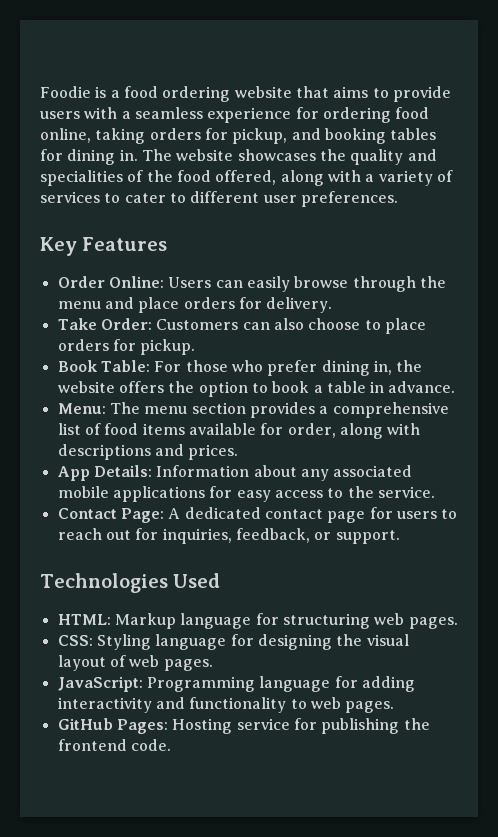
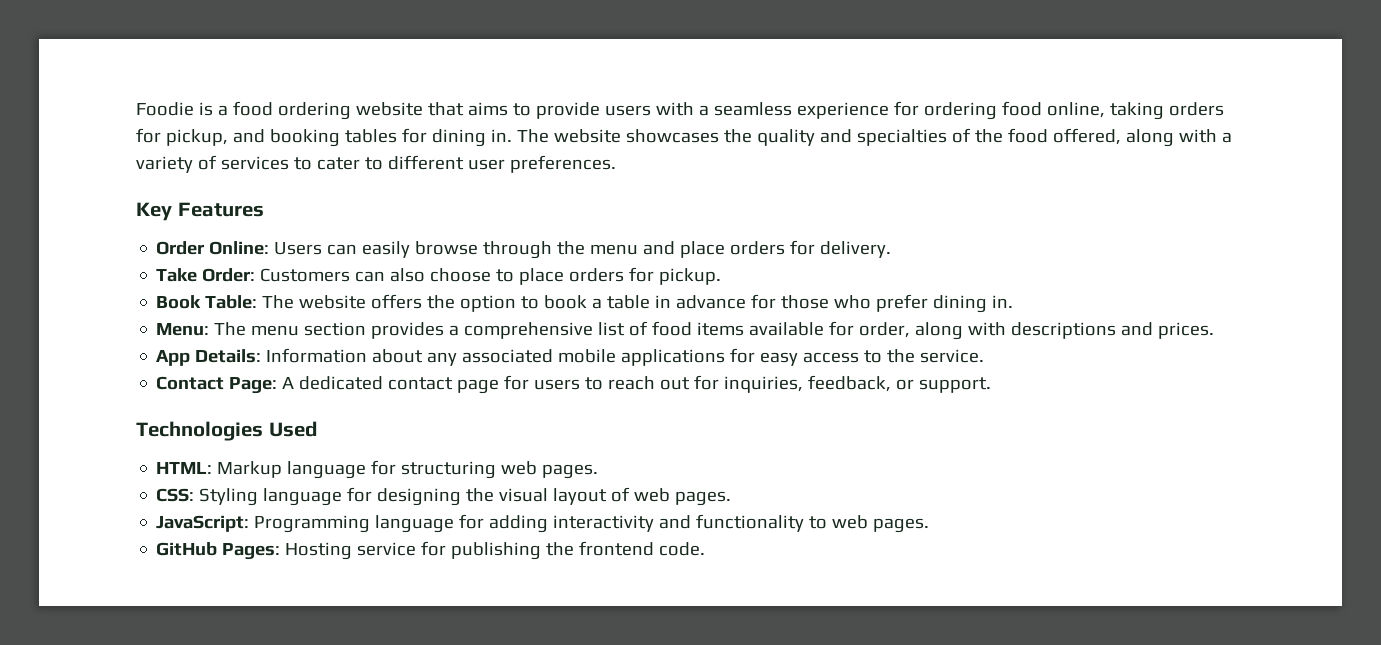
- The website showcases the quality and specialities of the food offered, along with a variety of services to cater to different user preferences.
+ The website showcases the quality and specialties of the food offered, along with a variety of services to cater to different user preferences.
- Book Table: For those who prefer dining in, the website offers the option to book a table in advance.
+ Book Table: The website offers the option to book a table in advance for those who prefer dining in.

